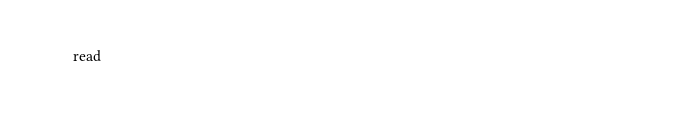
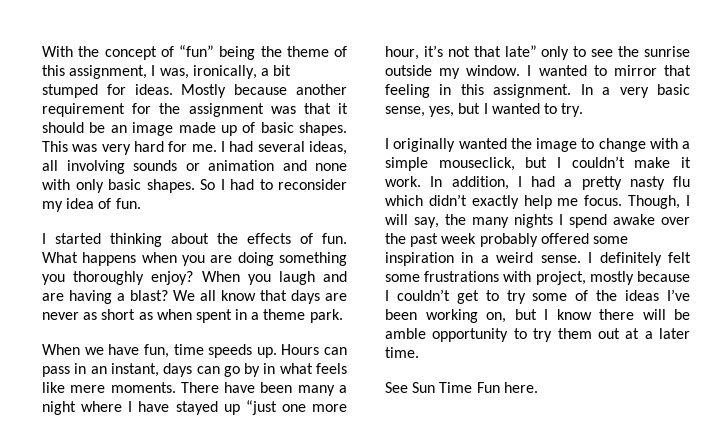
- read
+ With the concept of “fun” being the theme of this assignment, I was, ironically, a bit stumped for ideas. Mostly because another requirement for the assignment was that it should be an image made up of basic shapes. This was very hard for me. I had several ideas, all involving sounds or animation and none with only basic shapes. So I had to reconsider my idea of fun.
+ I started thinking about the effects of fun. What happens when you are doing something you thoroughly enjoy? When you laugh and are having a blast? We all know that days are never as short as when spent in a theme park.
+ When we have fun, time speeds up. Hours can pass in an instant, days can go by in what feels like mere moments. There have been many a night where I have stayed up “just one more hour, it’s not that late” only to see the sunrise outside my window. I wanted to mirror that feeling in this assignment. In a very basic sense, yes, but I wanted to try.
+ I originally wanted the image to change with a simple mouseclick, but I couldn’t make it work. In addition, I had a pretty nasty flu which didn’t exactly help me focus. Though, I will say, the many nights I spend awake over the past week probably offered some inspiration in a weird sense. I definitely felt some frustrations with project, mostly because I couldn’t get to try some of the ideas I’ve been working on, but I know there will be amble opportunity to try them out at a later time.
+ See Sun Time Fun here.

